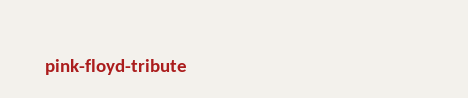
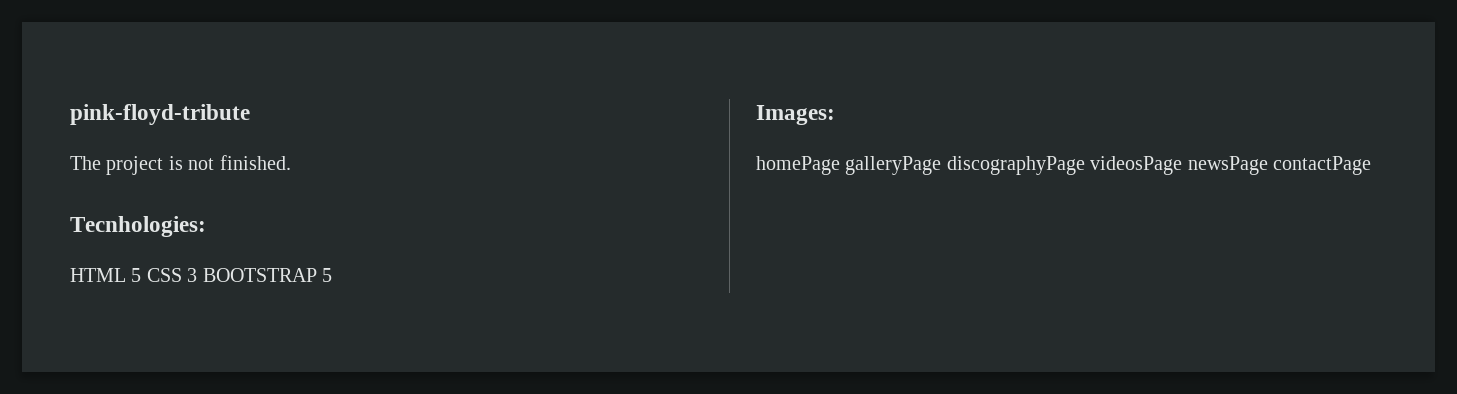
+ The project is not finished.
+ Tecnhologies:
+ HTML 5 CSS 3 BOOTSTRAP 5
+ Images:
+ homePage galleryPage discographyPage videosPage newsPage contactPage

